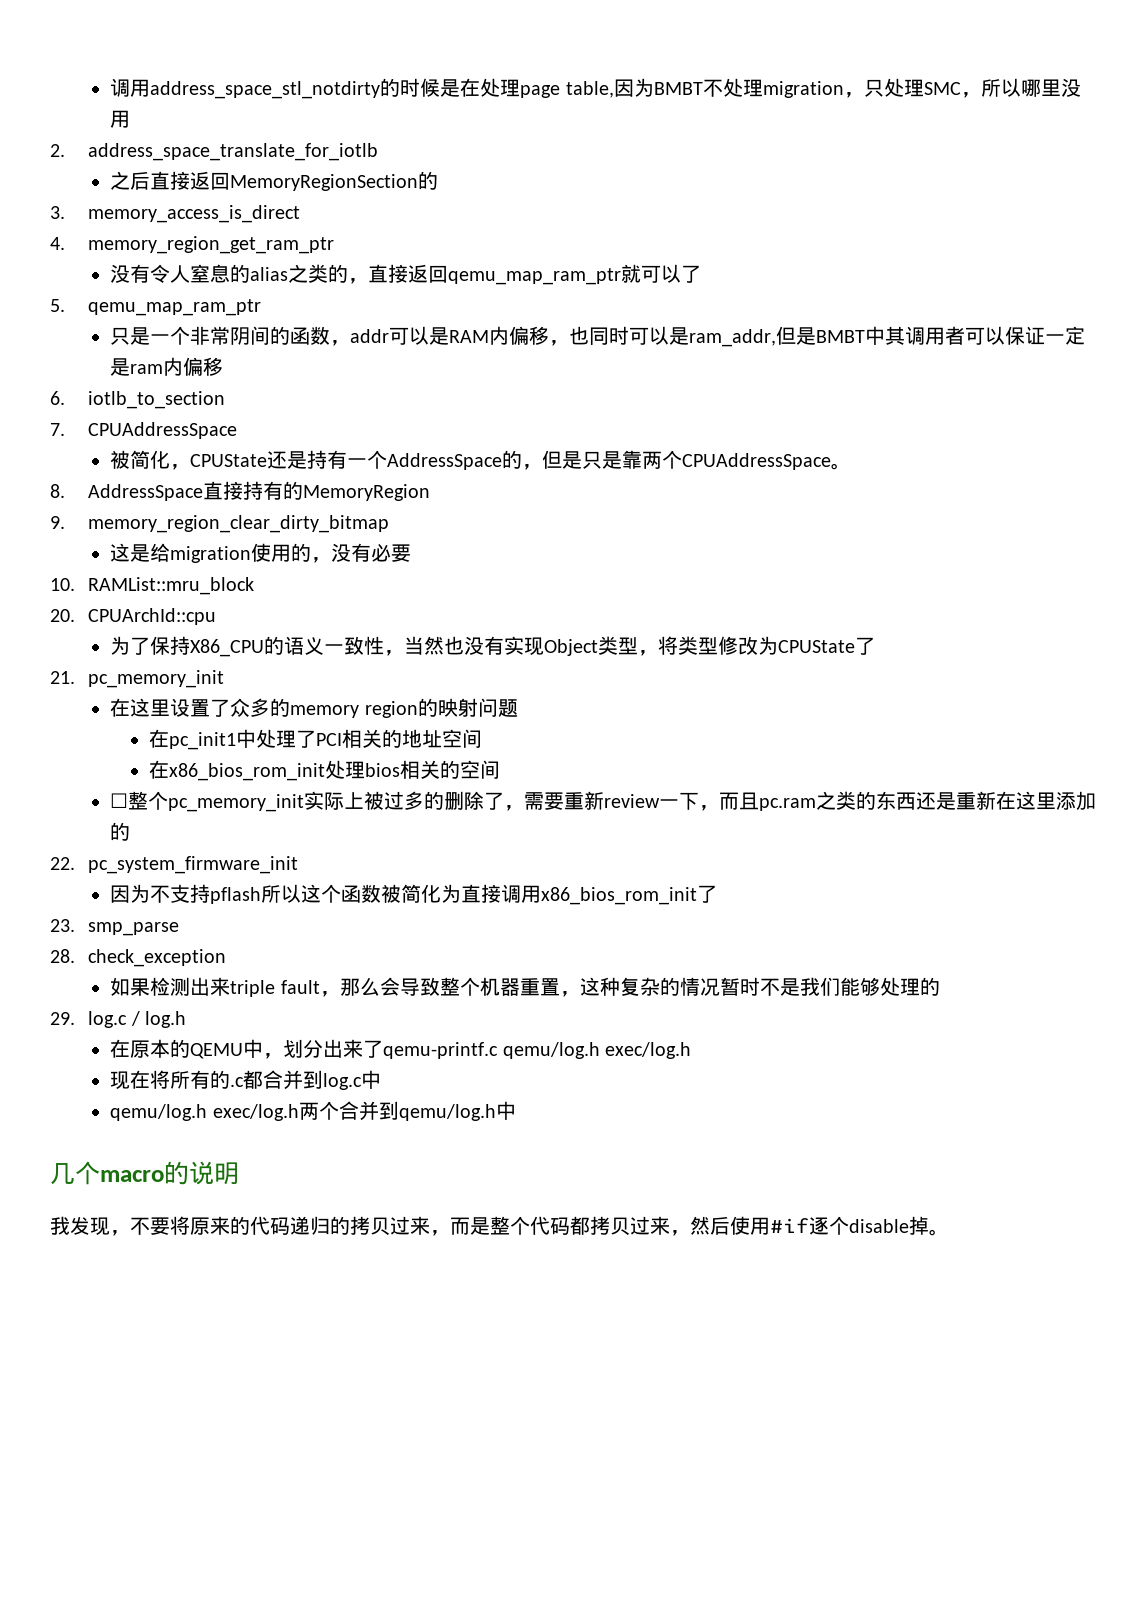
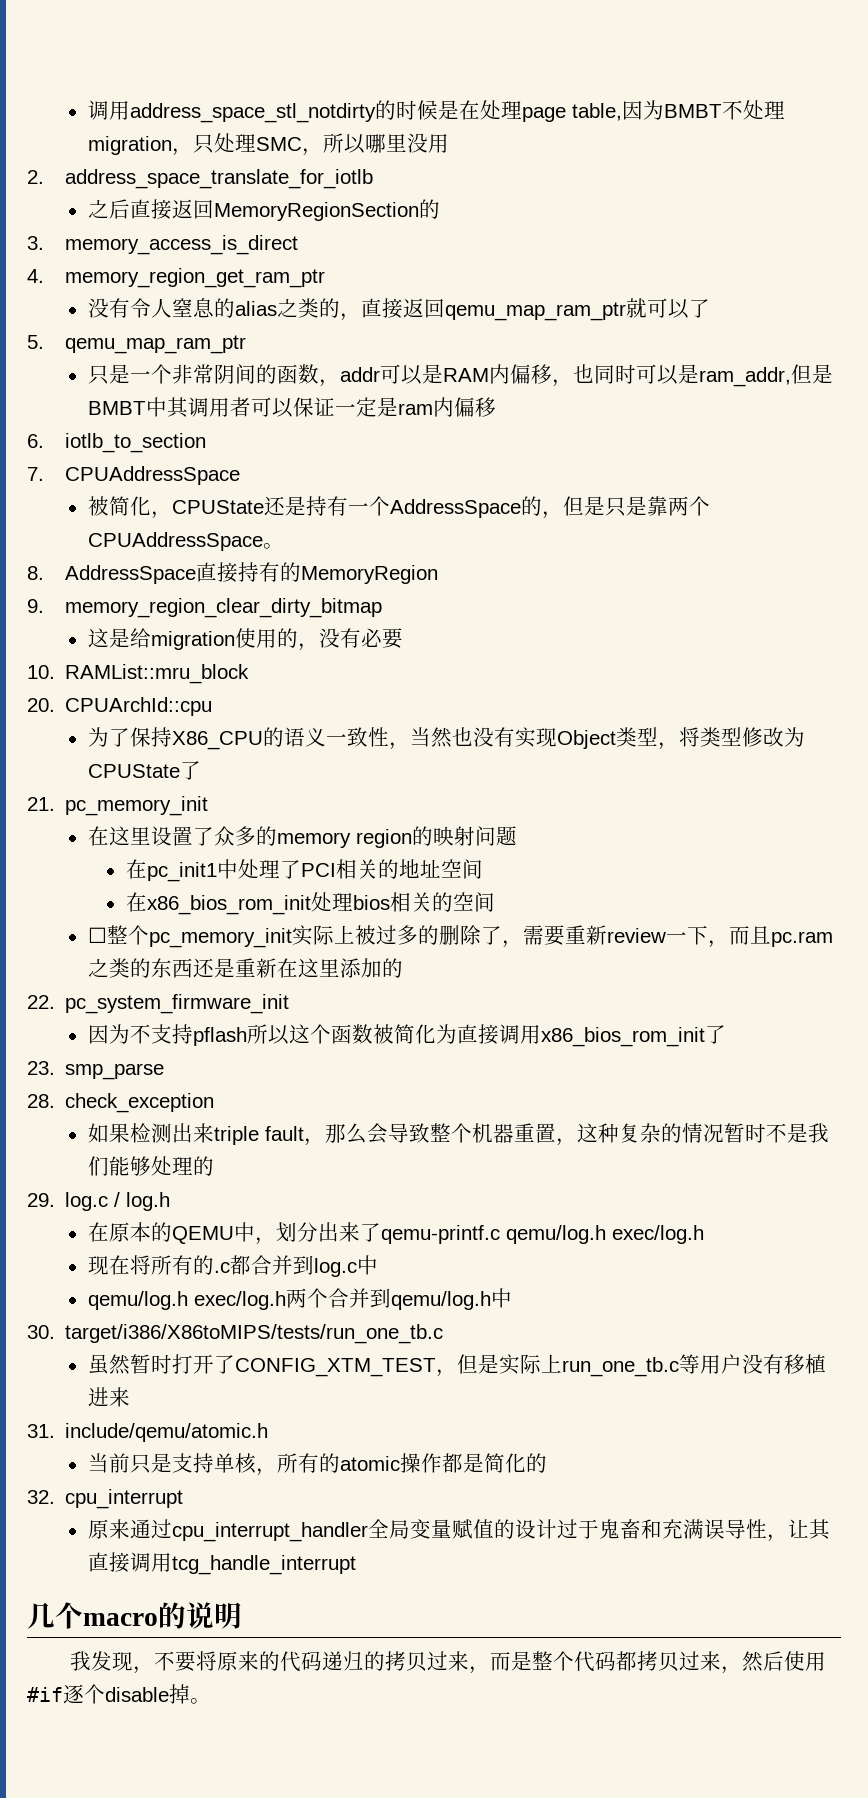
+ 30. target/i386/X86toMIPS/tests/run_one_tb.c
+ 虽然暂时打开了CONFIG_XTM_TEST，但是实际上run_one_tb.c等用户没有移植进来
+ 31. include/qemu/atomic.h
+ 当前只是支持单核，所有的atomic操作都是简化的
+ 32. cpu_interrupt
+ 原来通过cpu_interrupt_handler全局变量赋值的设计过于鬼畜和充满误导性，让其直接调用tcg_handle_interrupt

